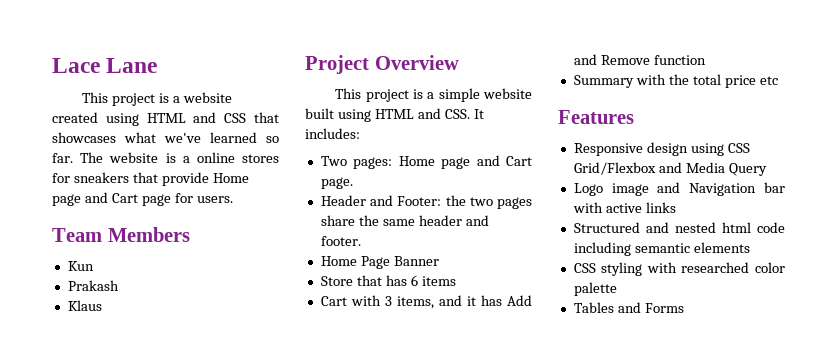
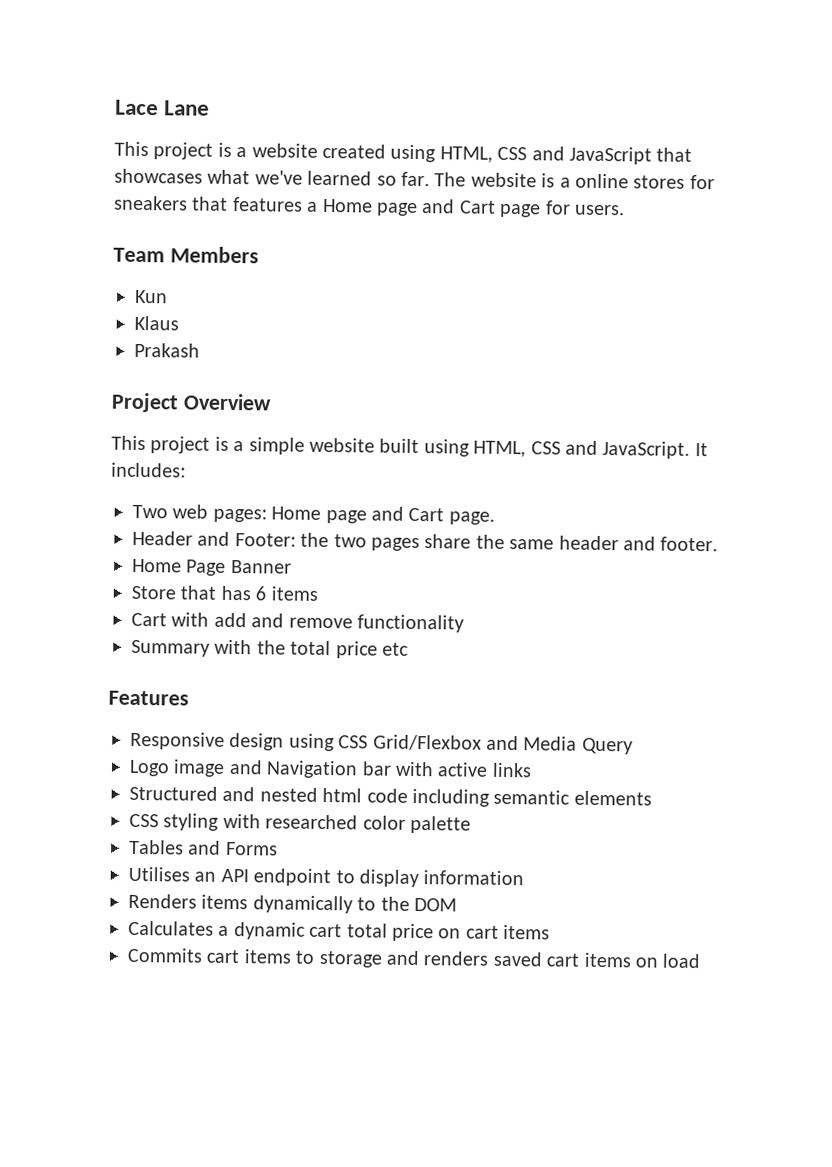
- This project is a website created using HTML and CSS that showcases what we've learned so far.
+ This project is a website created using HTML, CSS and JavaScript that showcases what we've learned so far.
- The website is a online stores for sneakers that provide Home page and Cart page for users.
+ The website is a online stores for sneakers that features a Home page and Cart page for users.
+ Klaus
- Klaus
- This project is a simple website built using HTML and CSS. It includes:
+ This project is a simple website built using HTML, CSS and JavaScript. It includes:
- Two pages: Home page and Cart page.
+ Two web pages: Home page and Cart page.
- Cart with 3 items, and it has Add and Remove function
+ Cart with add and remove functionality
+ Utilises an API endpoint to display information
+ Renders items dynamically to the DOM
+ Calculates a dynamic cart total price on cart items
+ Commits cart items to storage and renders saved cart items on load

